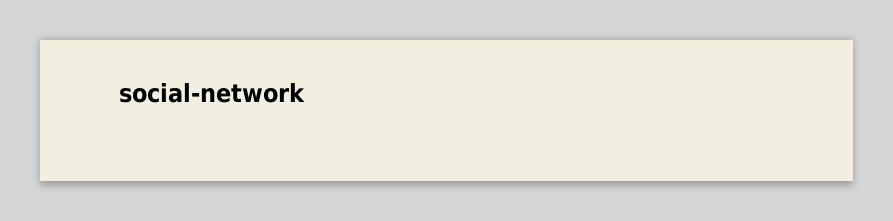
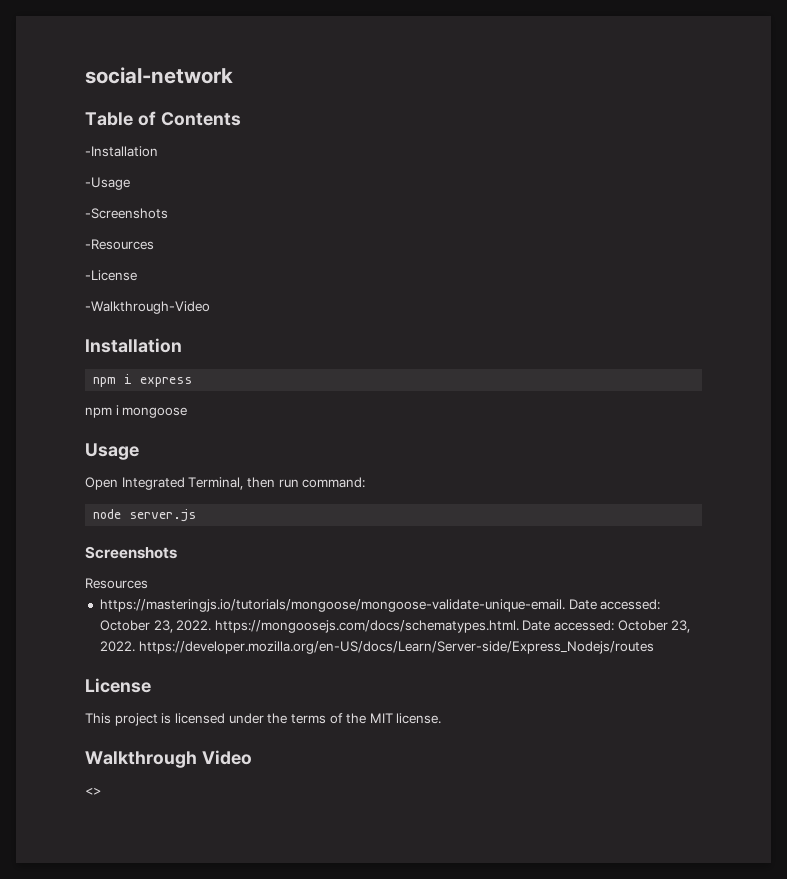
+ Table of Contents
+ -Installation
+ -Usage
+ -Screenshots
+ -Resources
+ -License
+ -Walkthrough-Video
+ Installation
+ npm i express
+ npm i mongoose
+ Usage
+ Open Integrated Terminal, then run command:
+ node server.js
+ Screenshots
+ Resources
+ https://masteringjs.io/tutorials/mongoose/mongoose-validate-unique-email. Date accessed: October 23, 2022. https://mongoosejs.com/docs/schematypes.html. Date accessed: October 23, 2022. https://developer.mozilla.org/en-US/docs/Learn/Server-side/Express_Nodejs/routes
+ License
+ This project is licensed under the terms of the MIT license.
+ Walkthrough Video
+ <>

